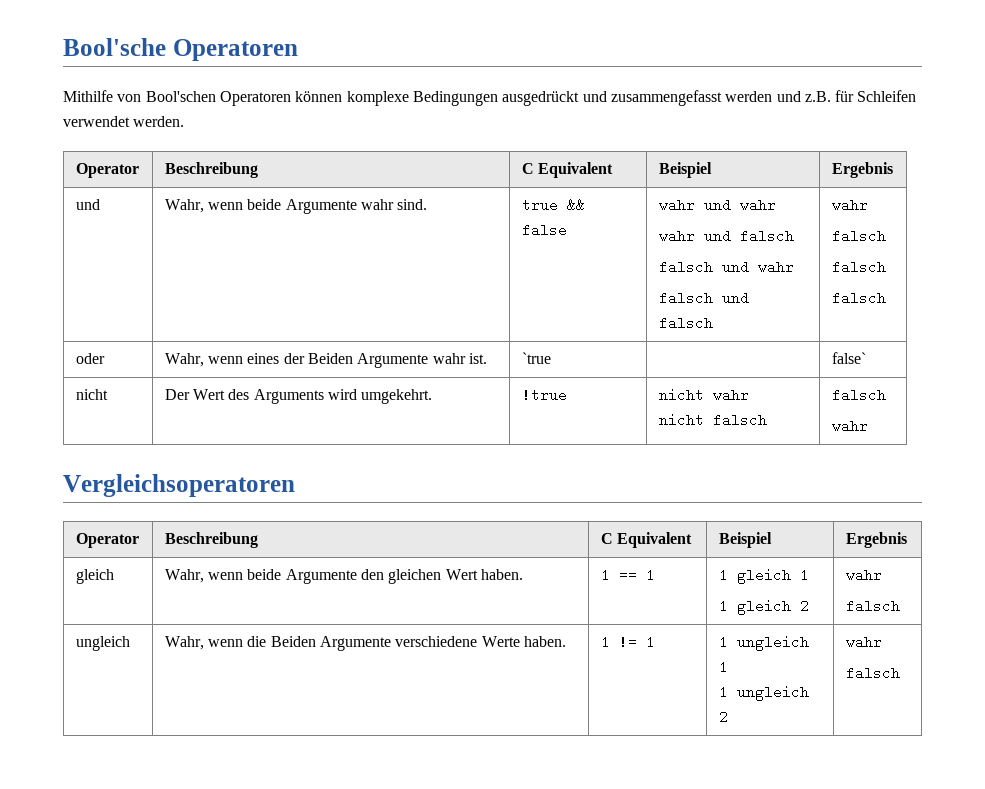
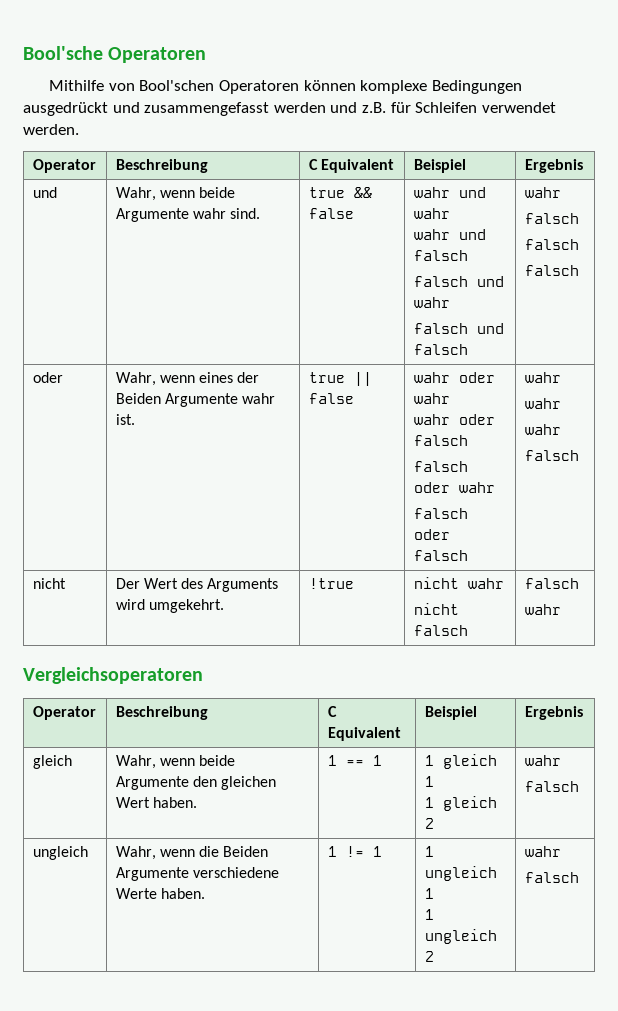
- oder | Wahr, wenn eines der Beiden Argumente wahr ist. | `true | | false`
+ oder | Wahr, wenn eines der Beiden Argumente wahr ist. | true || false | wahr oder wahr
+ wahr oder falsch
+ falsch oder wahr
+ falsch oder falsch | wahr
+ wahr
+ wahr
+ falsch

